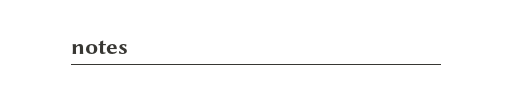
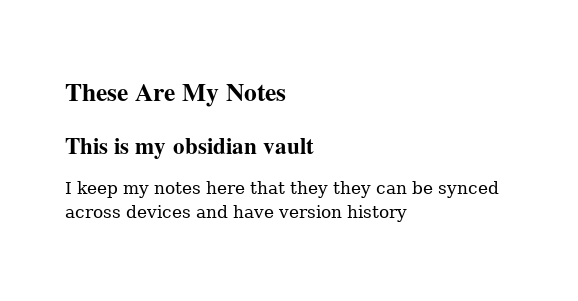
- notes
+ These Are My Notes
+ This is my obsidian vault
+ I keep my notes here that they they can be synced across devices and have version history

